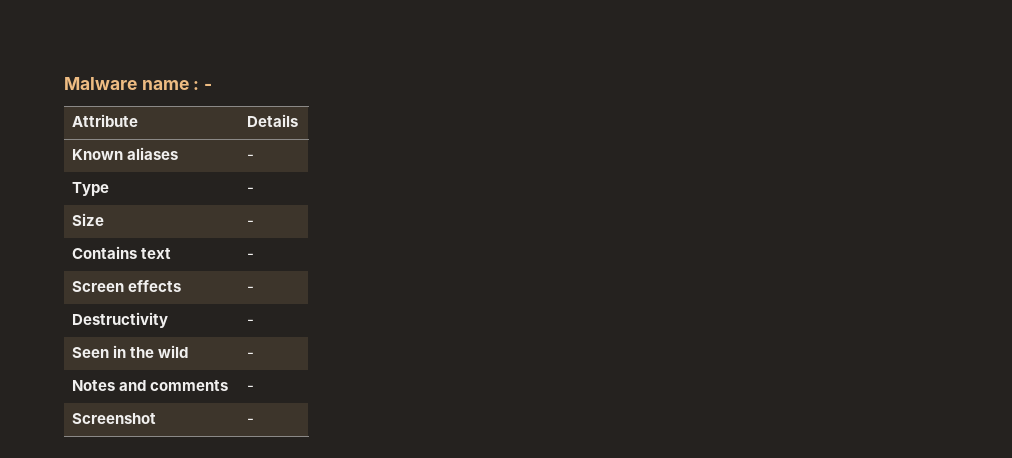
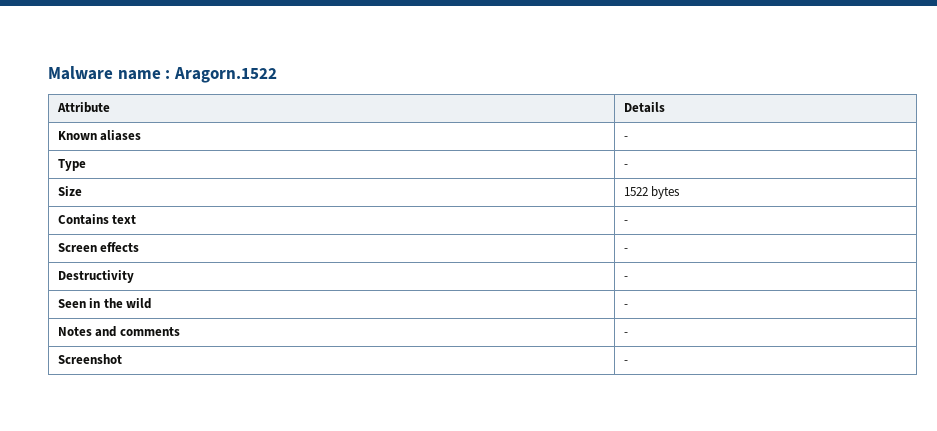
- Malware name : -
+ Malware name : Aragorn.1522
- Size | -
+ Size | 1522 bytes

